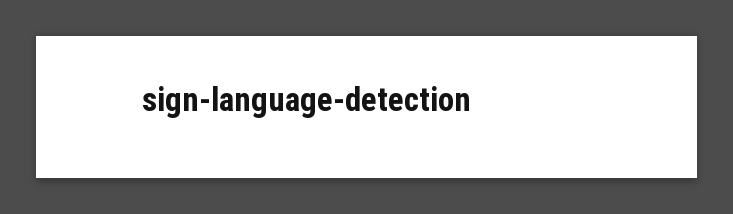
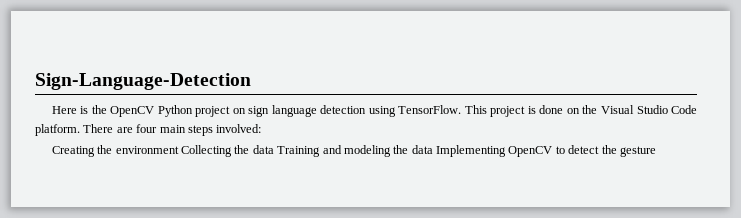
- sign-language-detection
+ Sign-Language-Detection
+ Here is the OpenCV Python project on sign language detection using TensorFlow. This project is done on the Visual Studio Code platform. There are four main steps involved:
+ Creating the environment Collecting the data Training and modeling the data Implementing OpenCV to detect the gesture

